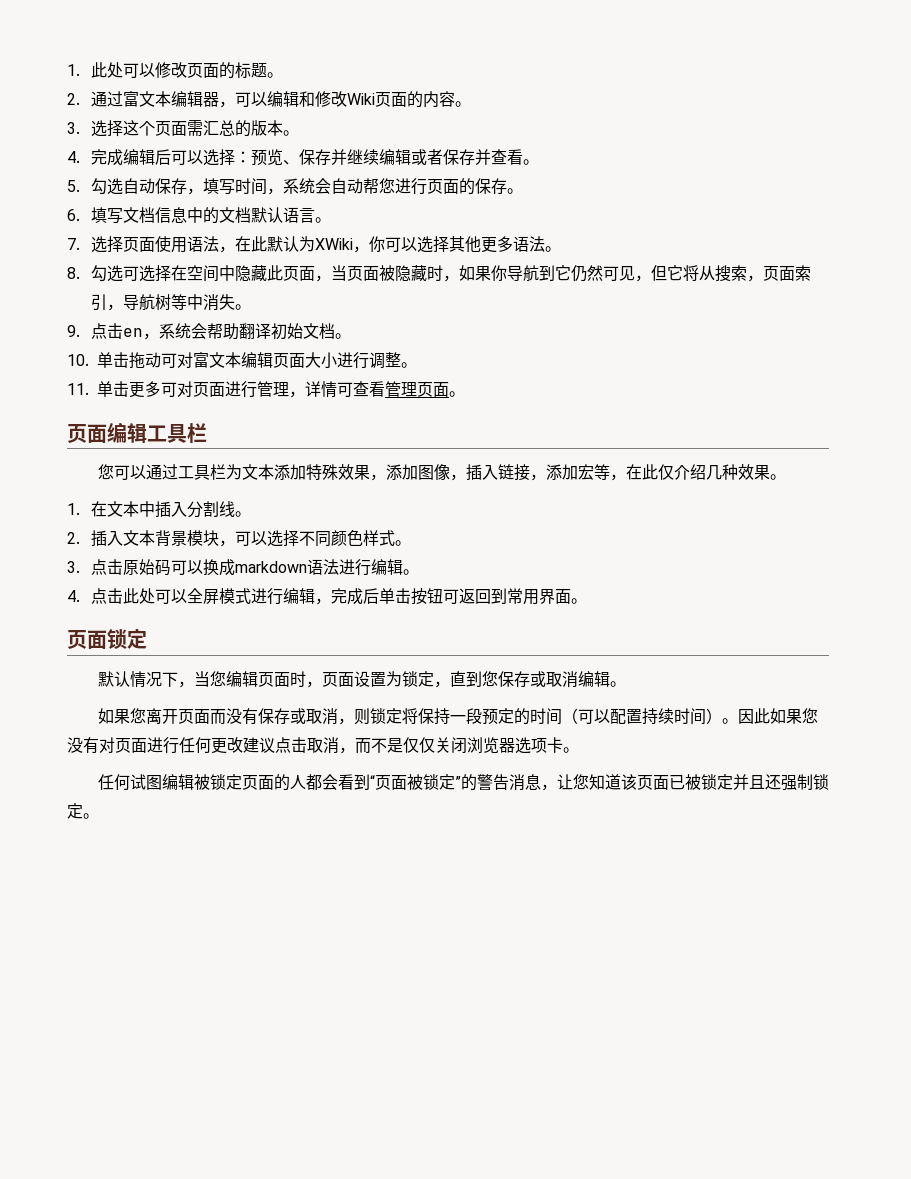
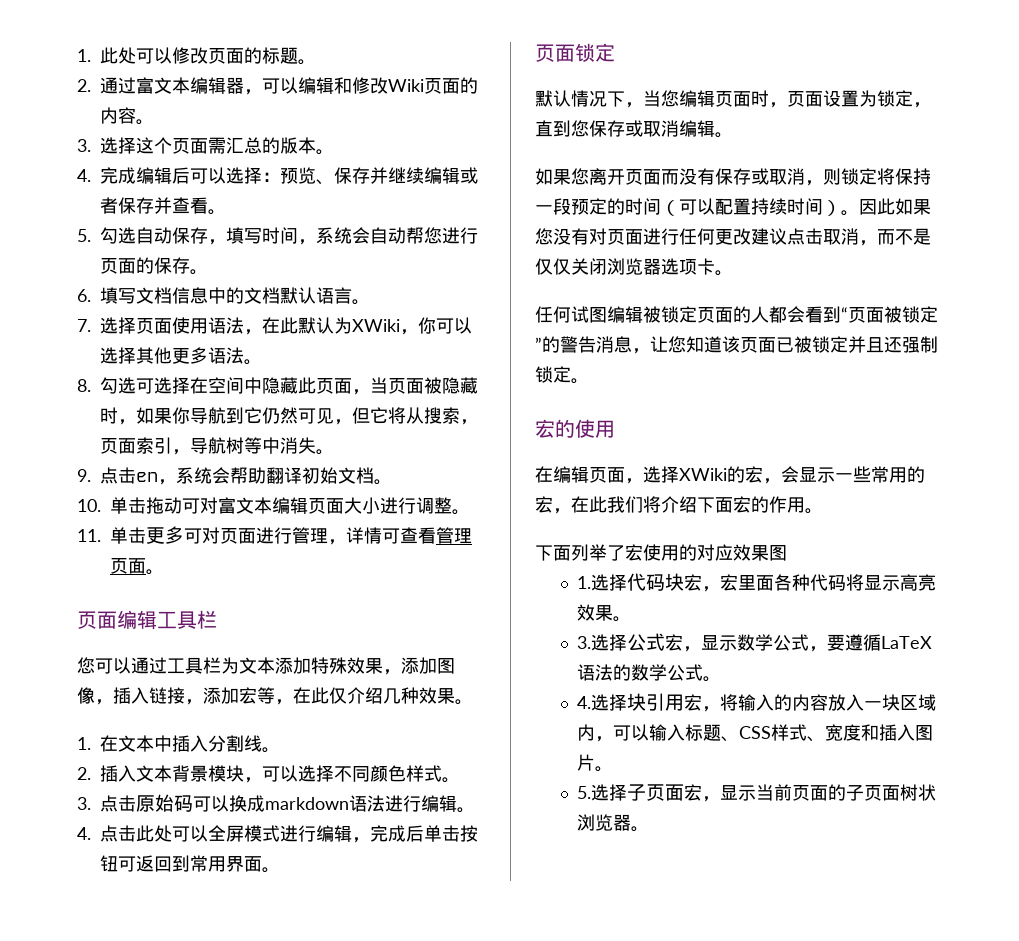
+ 宏的使用
+ 在编辑页面，选择XWiki的宏，会显示一些常用的宏，在此我们将介绍下面宏的作用。
+ 下面列举了宏使用的对应效果图
+ 1.选择代码块宏，宏里面各种代码将显示高亮效果。
+ 3.选择公式宏，显示数学公式，要遵循LaTeX语法的数学公式。
+ 4.选择块引用宏，将输入的内容放入一块区域内，可以输入标题、CSS样式、宽度和插入图片。
+ 5.选择子页面宏，显示当前页面的子页面树状浏览器。

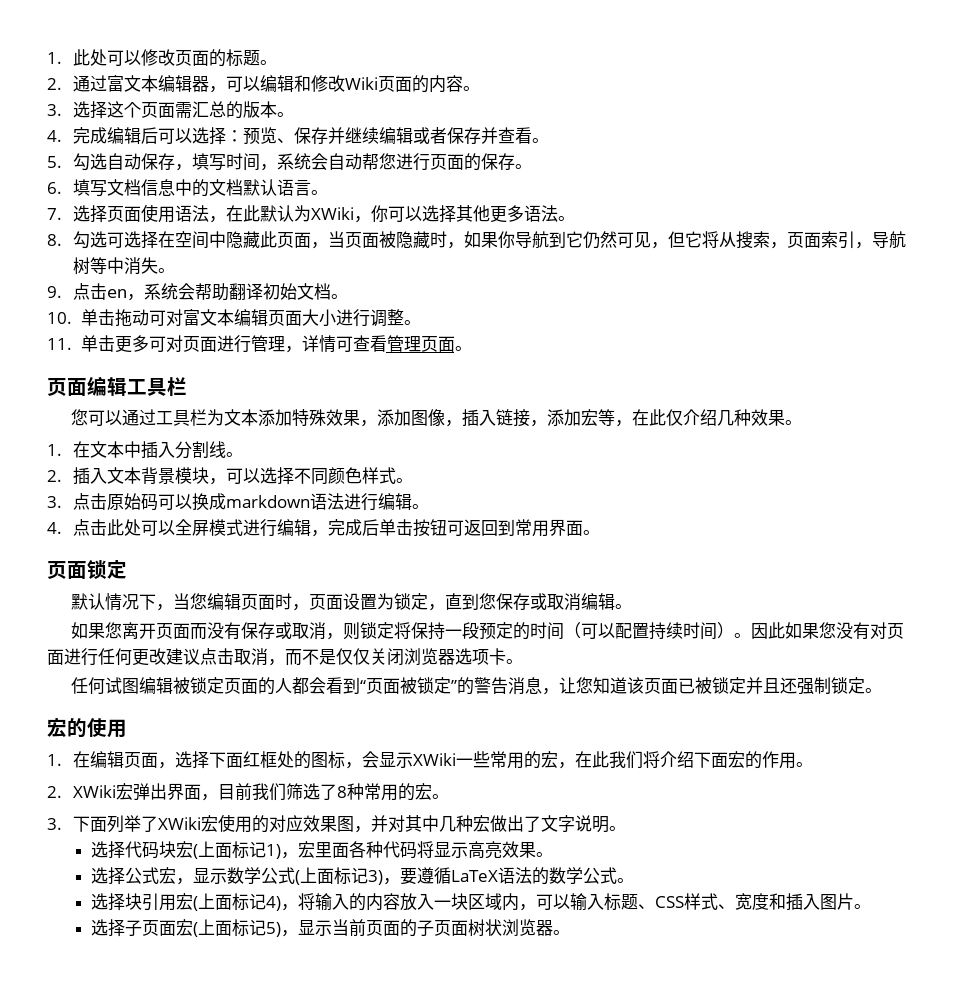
- 在编辑页面，选择XWiki的宏，会显示一些常用的宏，在此我们将介绍下面宏的作用。
+ 1.在编辑页面，选择下面红框处的图标，会显示XWiki一些常用的宏，在此我们将介绍下面宏的作用。
- 下面列举了宏使用的对应效果图
- 1.选择代码块宏，宏里面各种代码将显示高亮效果。
+ 2. XWiki宏弹出界面，目前我们筛选了8种常用的宏。
+ 3.下面列举了XWiki宏使用的对应效果图，并对其中几种宏做出了文字说明。
+ 选择代码块宏(上面标记1)，宏里面各种代码将显示高亮效果。
- 3.选择公式宏，显示数学公式，要遵循LaTeX语法的数学公式。
+ 选择公式宏，显示数学公式(上面标记3)，要遵循LaTeX语法的数学公式。
- 4.选择块引用宏，将输入的内容放入一块区域内，可以输入标题、CSS样式、宽度和插入图片。
+ 选择块引用宏(上面标记4)，将输入的内容放入一块区域内，可以输入标题、CSS样式、宽度和插入图片。
- 5.选择子页面宏，显示当前页面的子页面树状浏览器。
+ 选择子页面宏(上面标记5)，显示当前页面的子页面树状浏览器。

